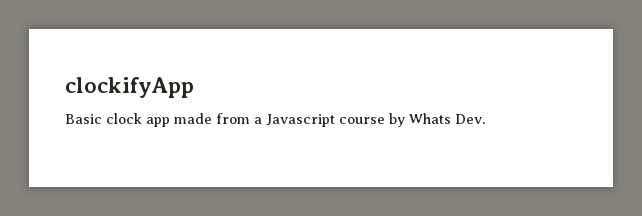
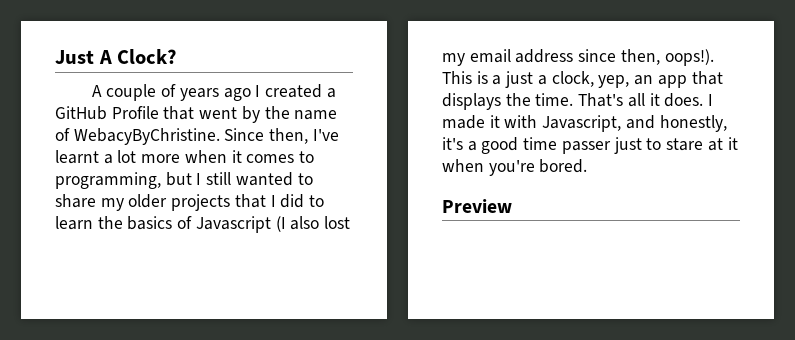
- clockifyApp
- Basic clock app made from a Javascript course by Whats Dev.
+ Just A Clock?
+ A couple of years ago I created a GitHub Profile that went by the name of WebacyByChristine. Since then, I've learnt a lot more when it comes to programming, but I still wanted to share my older projects that I did to learn the basics of Javascript (I also lost my email address since then, oops!). This is a just a clock, yep, an app that displays the time. That's all it does. I made it with Javascript, and honestly, it's a good time passer just to stare at it when you're bored.
+ Preview

